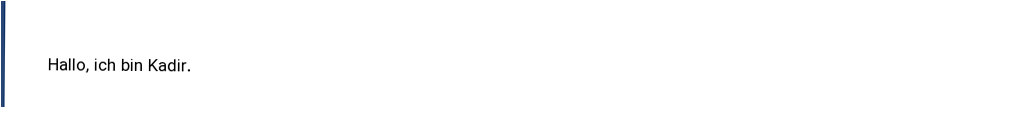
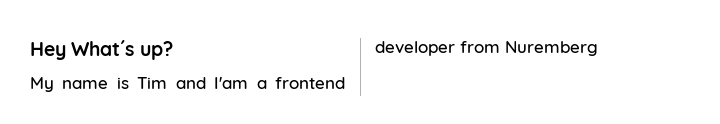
- Hallo, ich bin Kadir.
+ Hey What´s up?
+ My name is Tim and I'am a frontend developer from Nuremberg

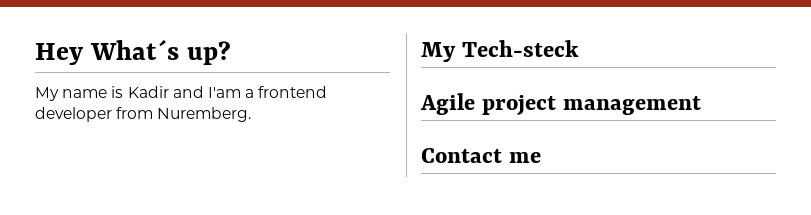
- My name is Tim and I'am a frontend developer from Nuremberg
+ My name is Kadir and I'am a frontend developer from Nuremberg.
+ My Tech-steck
+ Agile project management
+ Contact me

